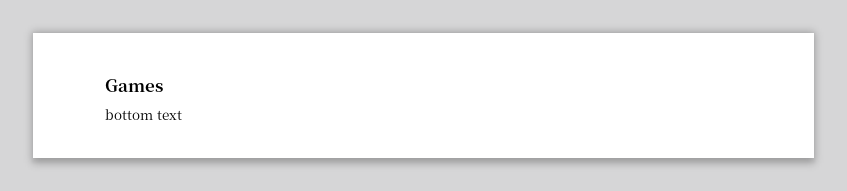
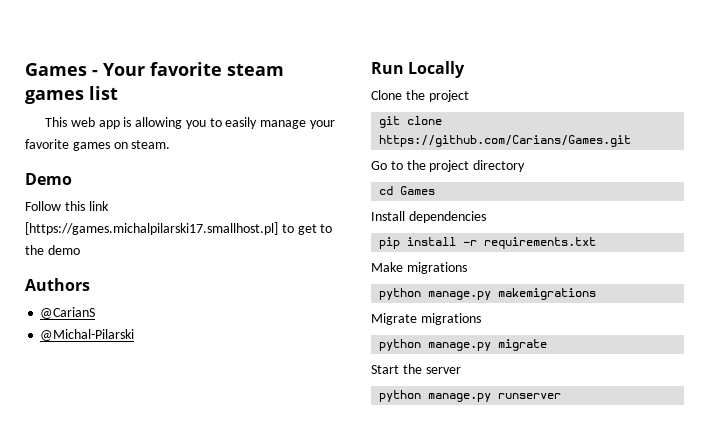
- Games
- bottom text
+ Games - Your favorite steam games list
+ This web app is allowing you to easily manage your favorite games on steam.
+ Demo
+ Follow this link [https://games.michalpilarski17.smallhost.pl] to get to the demo
+ Authors
+ @CarianS
+ @Michal-Pilarski
+ Run Locally
+ Clone the project
+ git clone https://github.com/Carians/Games.git
+ Go to the project directory
+ cd Games
+ Install dependencies
+ pip install -r requirements.txt
+ Make migrations
+ python manage.py makemigrations
+ Migrate migrations
+ python manage.py migrate
+ Start the server
+ python manage.py runserver

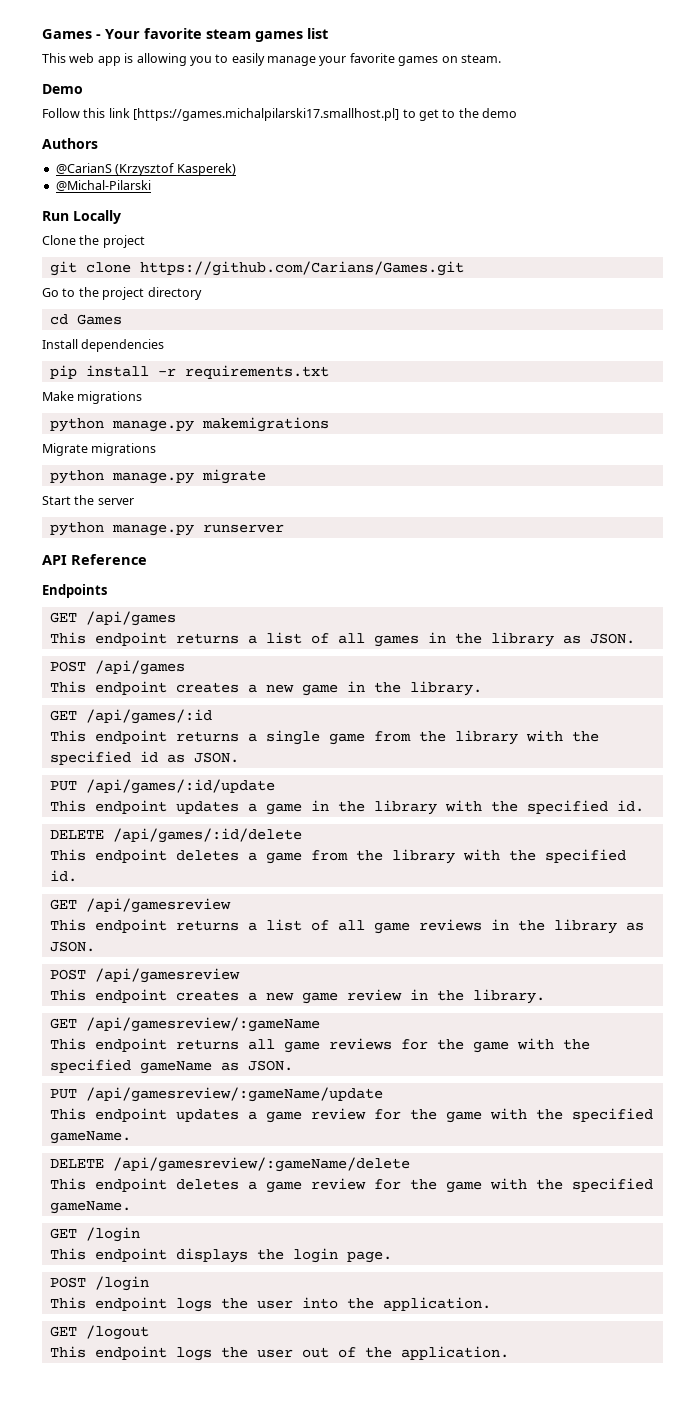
- @CarianS
+ @CarianS (Krzysztof Kasperek)
+ API Reference
+ Endpoints
+ GET /api/games
+ This endpoint returns a list of all games in the library as JSON.
+ POST /api/games
+ This endpoint creates a new game in the library.
+ GET /api/games/:id
+ This endpoint returns a single game from the library with the specified id as JSON.
+ PUT /api/games/:id/update
+ This endpoint updates a game in the library with the specified id.
+ DELETE /api/games/:id/delete
+ This endpoint deletes a game from the library with the specified id.
+ GET /api/gamesreview
+ This endpoint returns a list of all game reviews in the library as JSON.
+ POST /api/gamesreview
+ This endpoint creates a new game review in the library.
+ GET /api/gamesreview/:gameName
+ This endpoint returns all game reviews for the game with the specified gameName as JSON.
+ PUT /api/gamesreview/:gameName/update
+ This endpoint updates a game review for the game with the specified gameName.
+ DELETE /api/gamesreview/:gameName/delete
+ This endpoint deletes a game review for the game with the specified gameName.
+ GET /login
+ This endpoint displays the login page.
+ POST /login
+ This endpoint logs the user into the application.
+ GET /logout
+ This endpoint logs the user out of the application.

